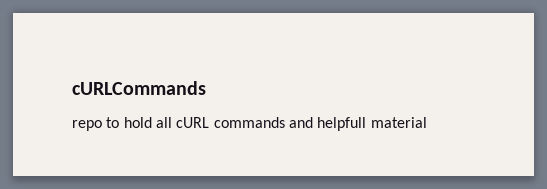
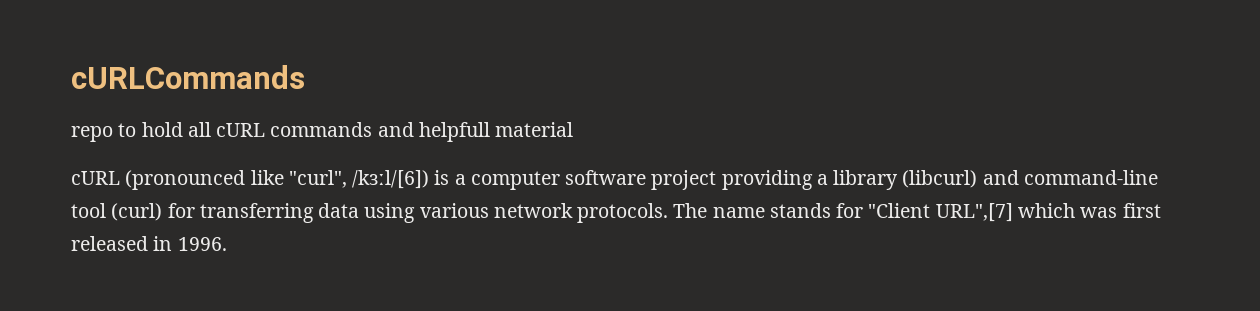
+ cURL (pronounced like "curl", /kɜːl/[6]) is a computer software project providing a library (libcurl) and command-line tool (curl) for transferring data using various network protocols. The name stands for "Client URL",[7] which was first released in 1996.

